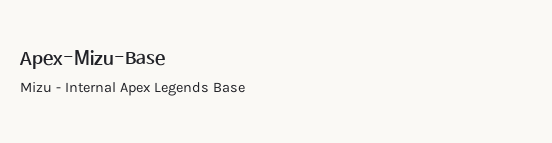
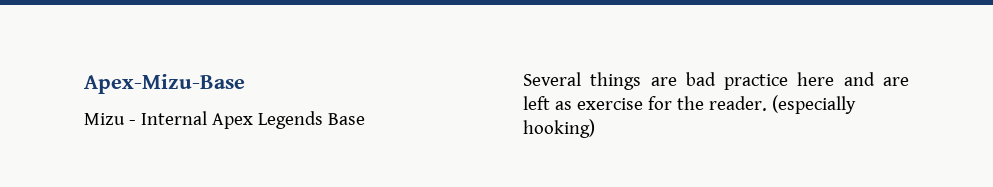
+ Several things are bad practice here and are left as exercise for the reader. (especially hooking)

